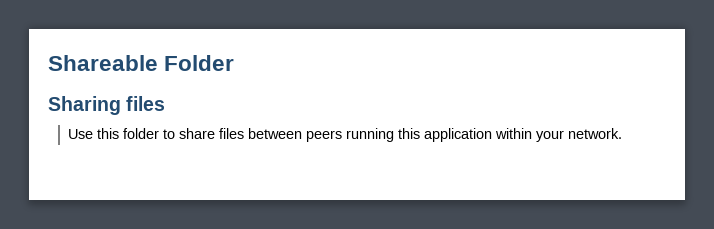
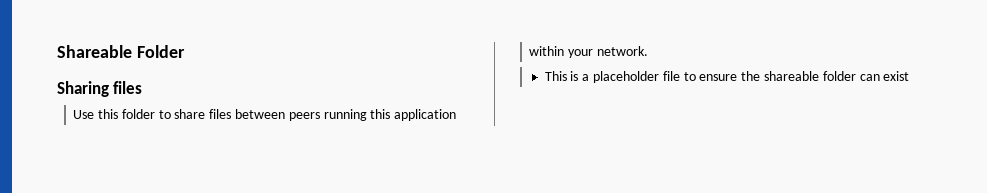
+ This is a placeholder file to ensure the shareable folder can exist

